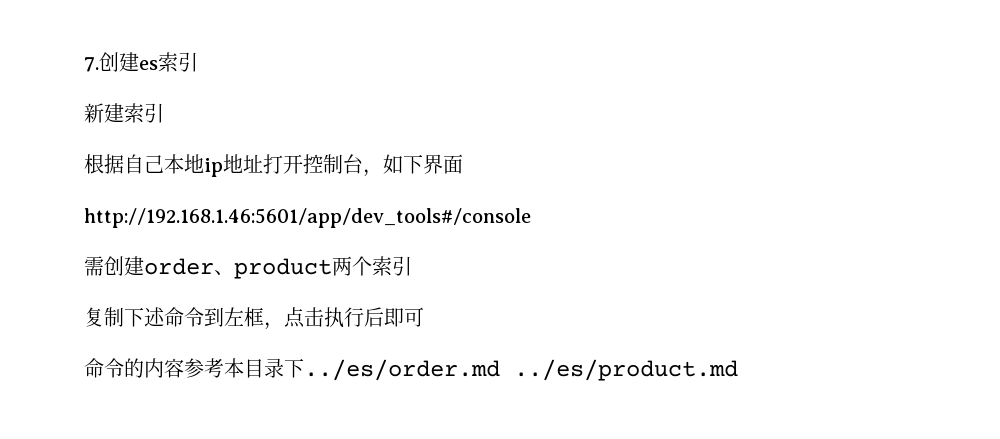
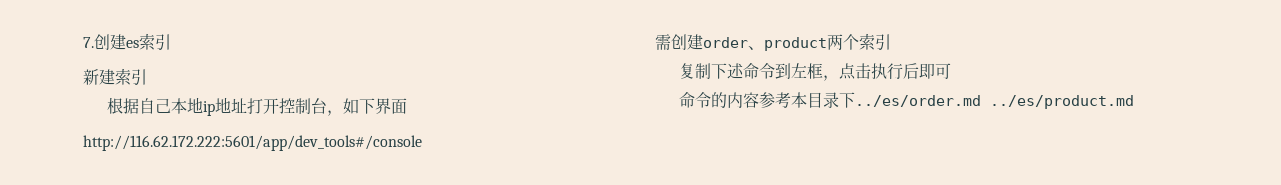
- http://192.168.1.46:5601/app/dev_tools#/console
+ http://116.62.172.222:5601/app/dev_tools#/console

